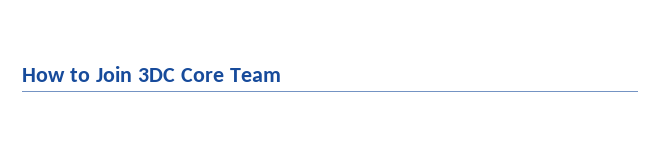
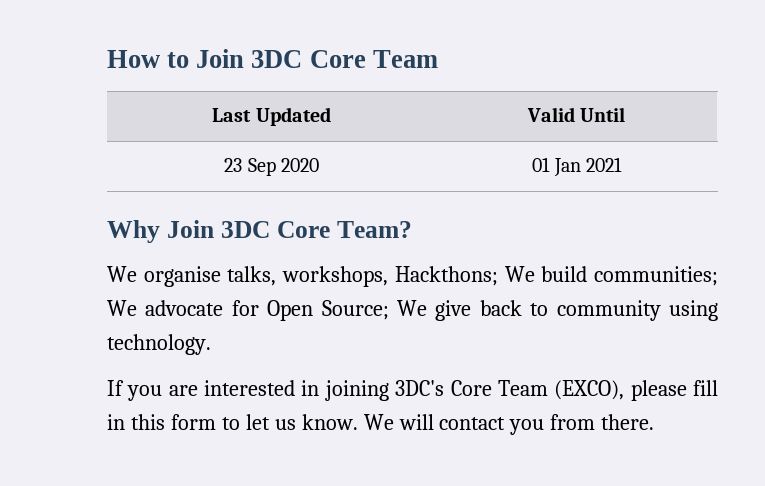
+ Last Updated | Valid Until
+ 23 Sep 2020 | 01 Jan 2021
+ Why Join 3DC Core Team?
+ We organise talks, workshops, Hackthons; We build communities; We advocate for Open Source; We give back to community using technology.
+ If you are interested in joining 3DC's Core Team (EXCO), please fill in this form to let us know. We will contact you from there.

